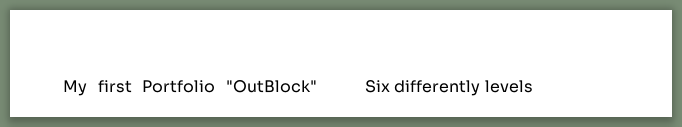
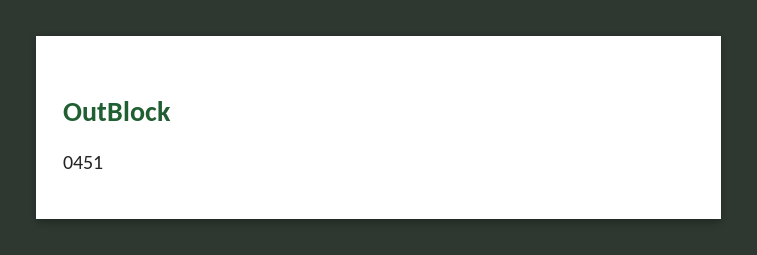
- My first Portfolio "OutBlock" Six differently levels
+ OutBlock
+ 0451

